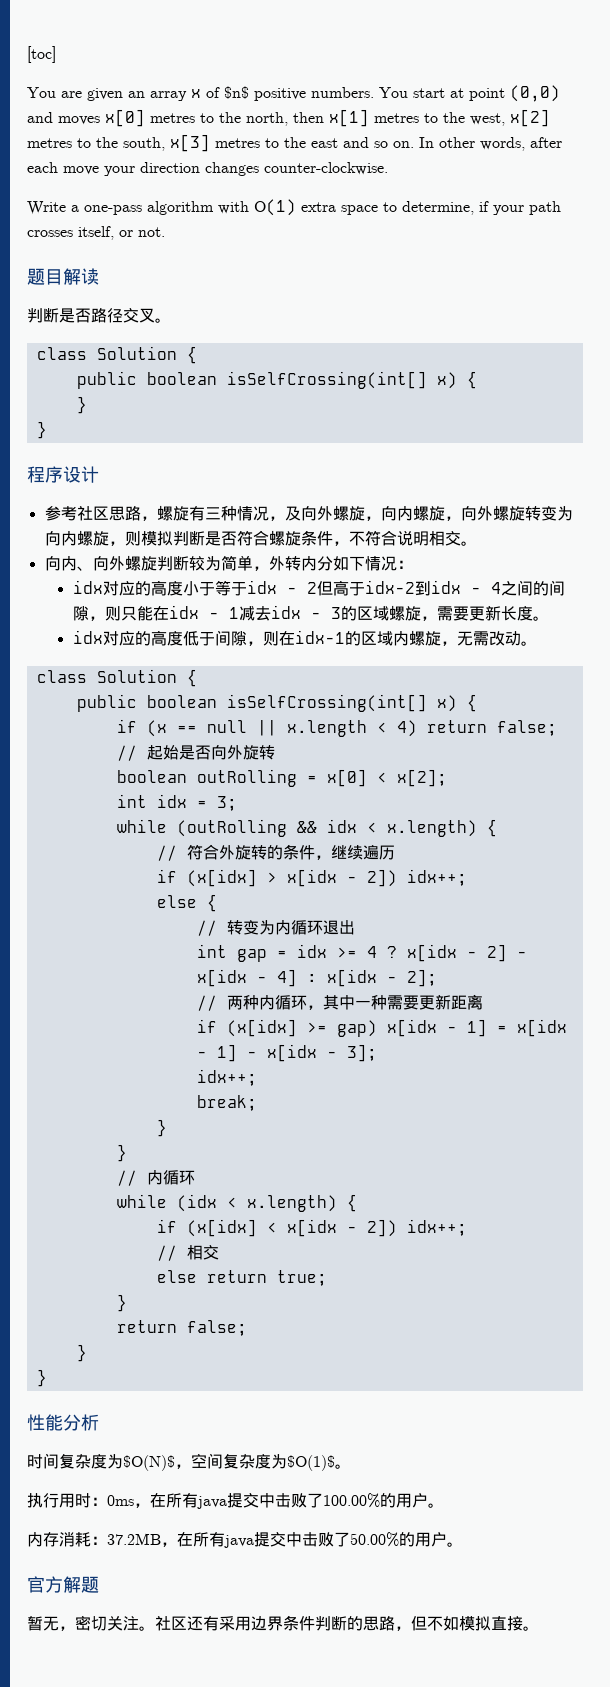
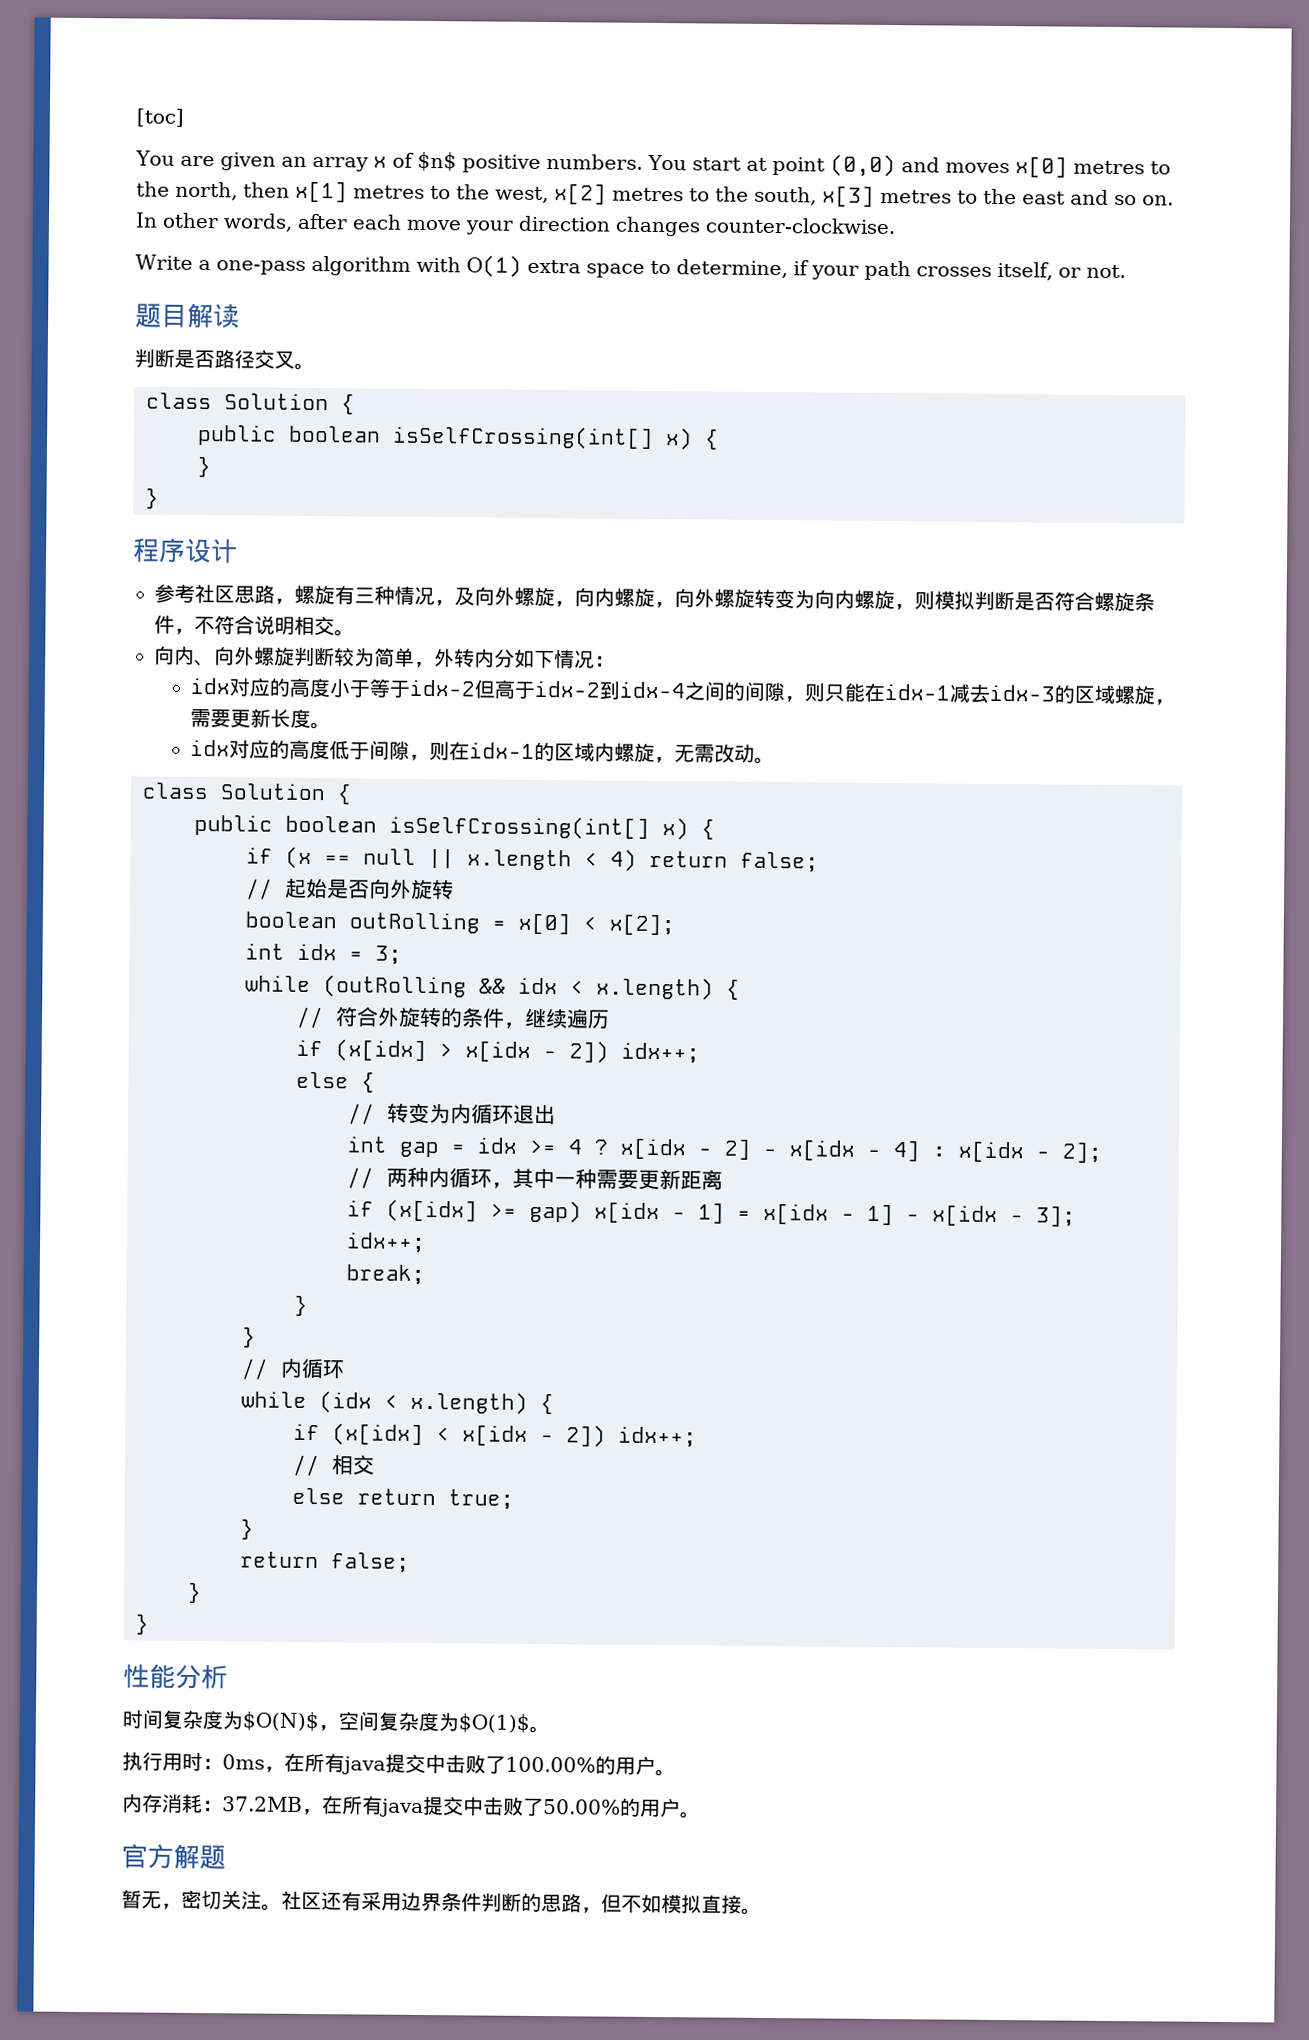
- idx对应的高度小于等于idx - 2但高于idx-2到idx - 4之间的间隙，则只能在idx - 1减去idx - 3的区域螺旋，需要更新长度。
+ idx对应的高度小于等于idx-2但高于idx-2到idx-4之间的间隙，则只能在idx-1减去idx-3的区域螺旋，需要更新长度。

